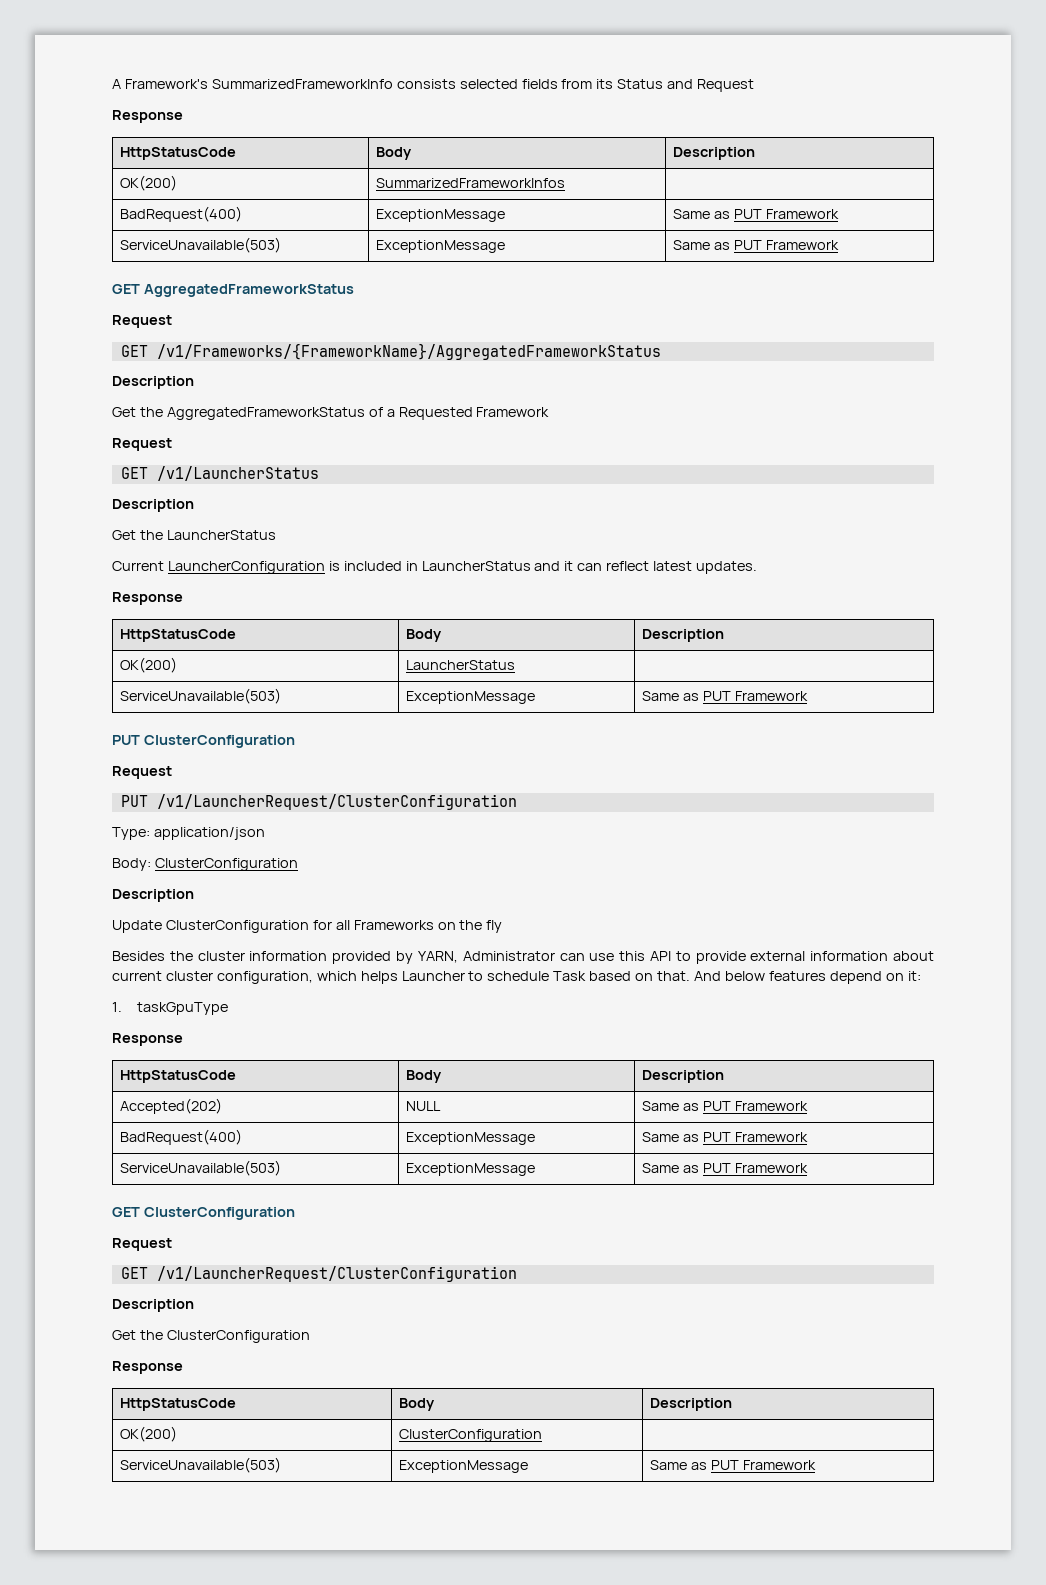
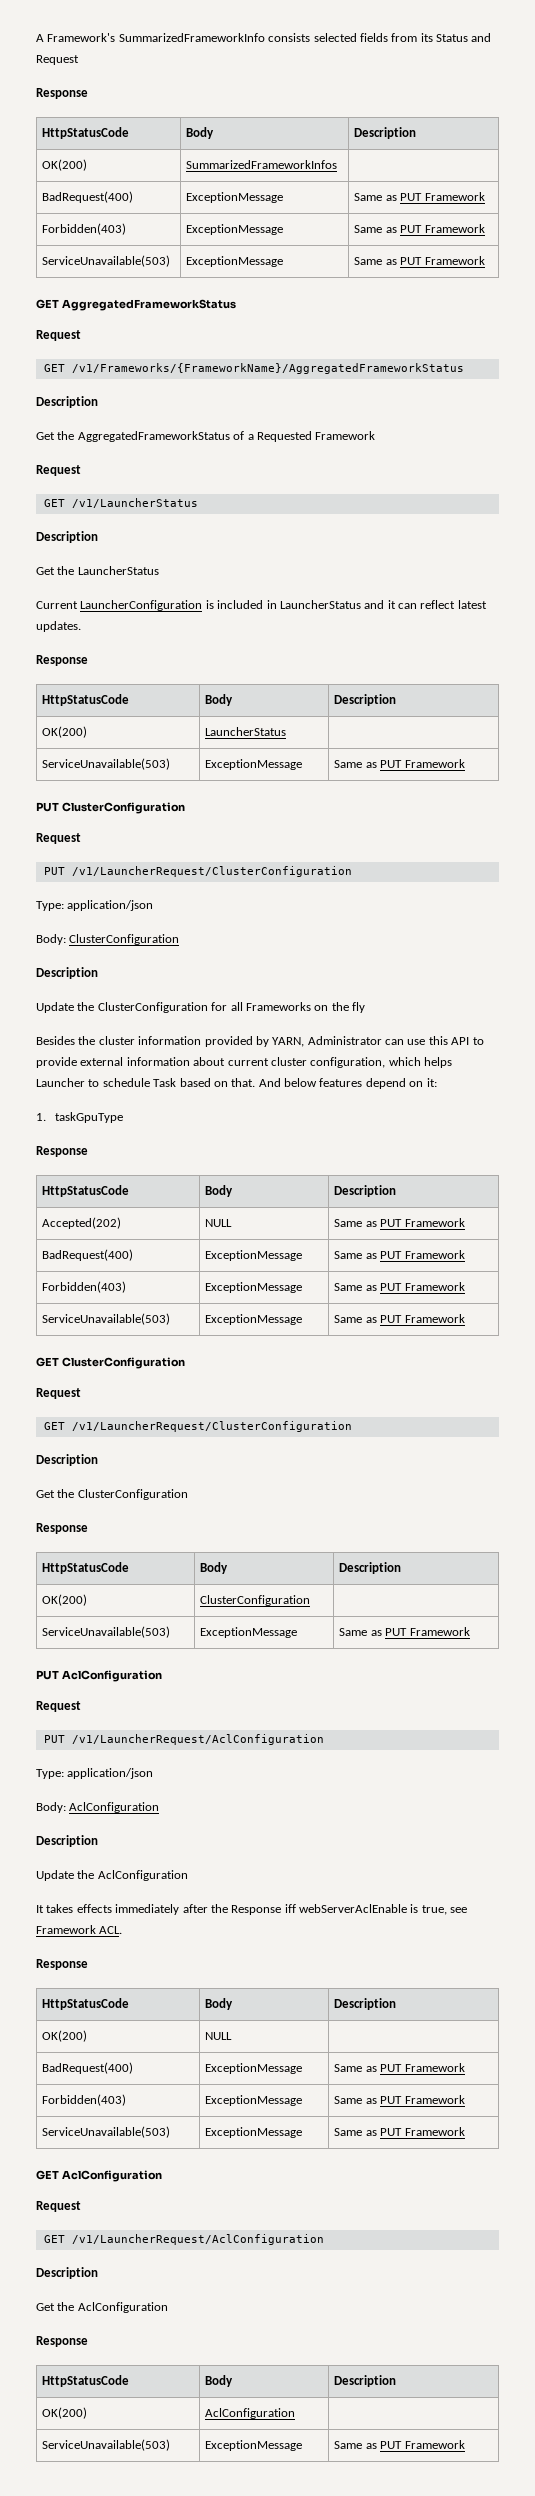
  OK(200) | SummarizedFrameworkInfos |
  BadRequest(400) | ExceptionMessage | Same as PUT Framework
+ Forbidden(403) | ExceptionMessage | Same as PUT Framework
- Update ClusterConfiguration for all Frameworks on the fly
+ Update the ClusterConfiguration for all Frameworks on the fly
  Accepted(202) | NULL | Same as PUT Framework
  BadRequest(400) | ExceptionMessage | Same as PUT Framework
+ Forbidden(403) | ExceptionMessage | Same as PUT Framework
+ PUT AclConfiguration
+ Request
+ PUT /v1/LauncherRequest/AclConfiguration
+ Type: application/json
+ Body: AclConfiguration
+ Description
+ Update the AclConfiguration
+ It takes effects immediately after the Response iff webServerAclEnable is true, see Framework ACL.
+ Response
+ HttpStatusCode | Body | Description
+ OK(200) | NULL |
+ BadRequest(400) | ExceptionMessage | Same as PUT Framework
+ Forbidden(403) | ExceptionMessage | Same as PUT Framework
+ ServiceUnavailable(503) | ExceptionMessage | Same as PUT Framework
+ GET AclConfiguration
+ Request
+ GET /v1/LauncherRequest/AclConfiguration
+ Description
+ Get the AclConfiguration
+ Response
+ HttpStatusCode | Body | Description
+ OK(200) | AclConfiguration |
+ ServiceUnavailable(503) | ExceptionMessage | Same as PUT Framework

